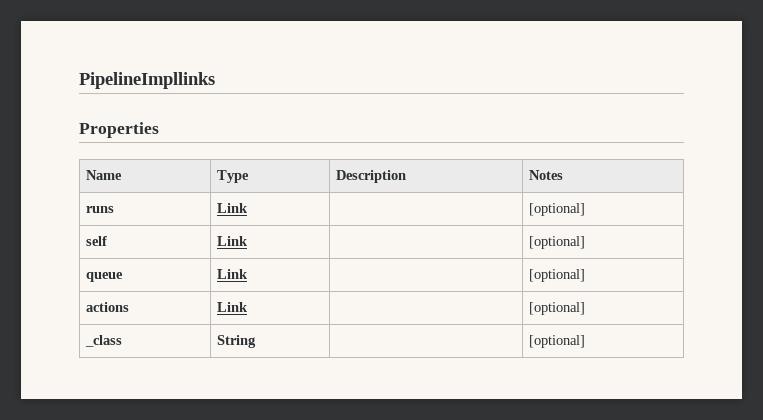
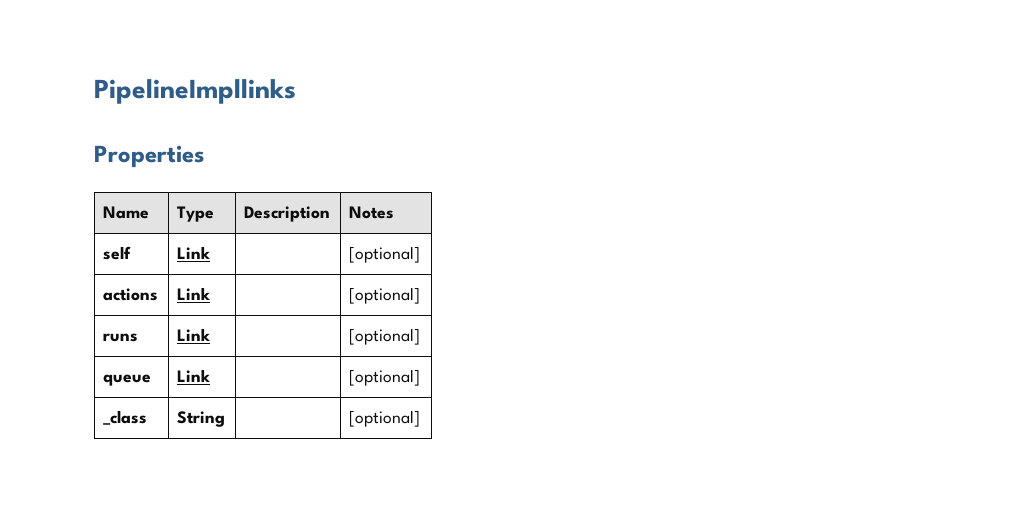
+ self | Link | | [optional]
+ actions | Link | | [optional]
  runs | Link | | [optional]
- self | Link | | [optional]
- actions | Link | | [optional]

